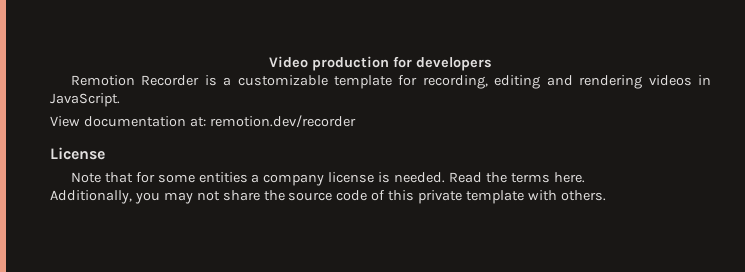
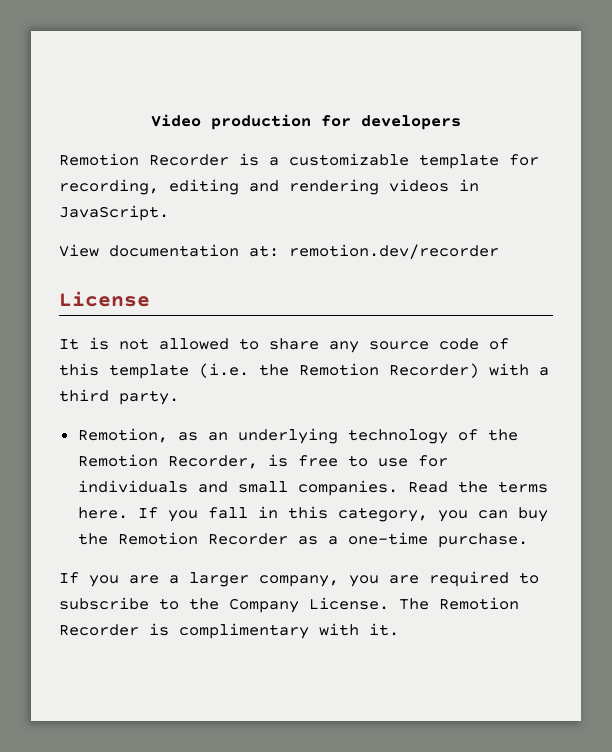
- Note that for some entities a company license is needed. Read the terms here.
- Additionally, you may not share the source code of this private template with others.
+ It is not allowed to share any source code of this template (i.e. the Remotion Recorder) with a third party.
+ Remotion, as an underlying technology of the Remotion Recorder, is free to use for individuals and small companies. Read the terms here. If you fall in this category, you can buy the Remotion Recorder as a one-time purchase.
+ If you are a larger company, you are required to subscribe to the Company License. The Remotion Recorder is complimentary with it.

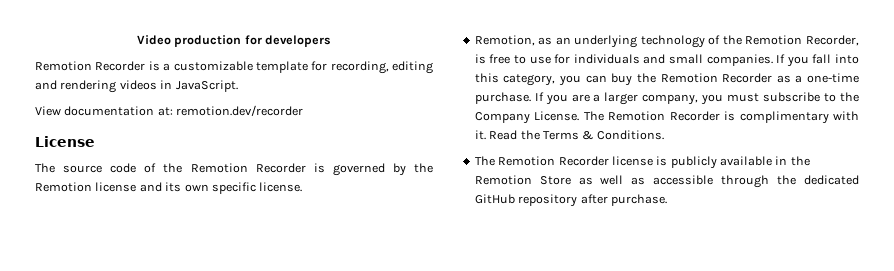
- It is not allowed to share any source code of this template (i.e. the Remotion Recorder) with a third party.
+ The source code of the Remotion Recorder is governed by the Remotion license and its own specific license.
- Read the terms here.
- If you fall in this category, you can buy the Remotion Recorder as a one-time purchase.
- If you are a larger company, you are required to subscribe to the Company License.
+ If you fall into this category, you can buy the Remotion Recorder as a one-time purchase. If you are a larger company, you must subscribe to the Company License.
+ Read the Terms & Conditions.
+ The Remotion Recorder license is publicly available in the Remotion Store as well as accessible through the dedicated GitHub repository after purchase.

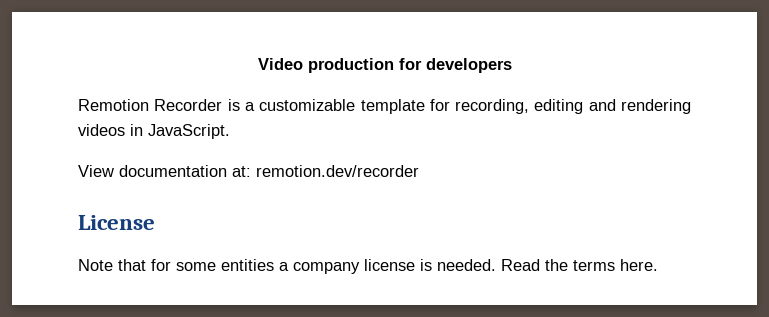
- The source code of the Remotion Recorder is governed by the Remotion license and its own specific license.
- Remotion, as an underlying technology of the Remotion Recorder, is free to use for individuals and small companies. If you fall into this category, you can buy the Remotion Recorder as a one-time purchase. If you are a larger company, you must subscribe to the Company License. The Remotion Recorder is complimentary with it. Read the Terms & Conditions.
- The Remotion Recorder license is publicly available in the Remotion Store as well as accessible through the dedicated GitHub repository after purchase.
+ Note that for some entities a company license is needed. Read the terms here.

